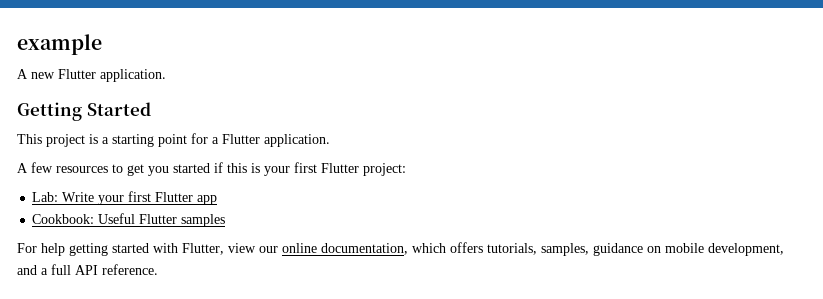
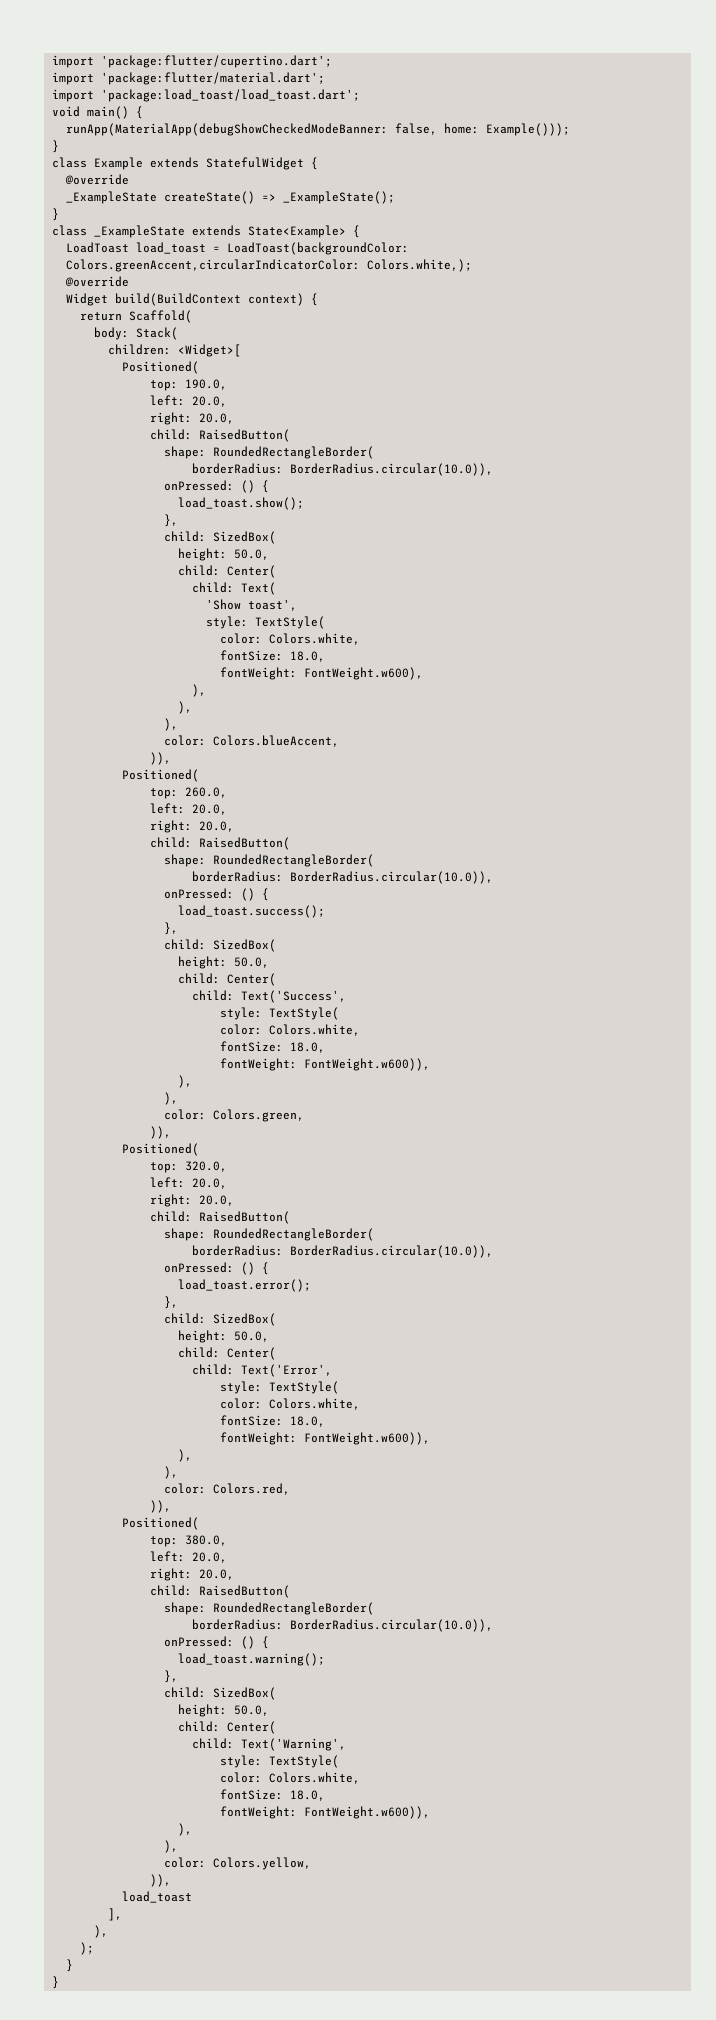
- example
- A new Flutter application.
- Getting Started
- This project is a starting point for a Flutter application.
- A few resources to get you started if this is your first Flutter project:
- Lab: Write your first Flutter app
- Cookbook: Useful Flutter samples
- For help getting started with Flutter, view our online documentation, which offers tutorials, samples, guidance on mobile development, and a full API reference.
+ import 'package:flutter/cupertino.dart';
+ import 'package:flutter/material.dart';
+ import 'package:load_toast/load_toast.dart';
+ void main() {
+ runApp(MaterialApp(debugShowCheckedModeBanner: false, home: Example()));
+ }
+ class Example extends StatefulWidget {
+ @override
+ _ExampleState createState() => _ExampleState();
+ }
+ class _ExampleState extends State<Example> {
+ LoadToast load_toast = LoadToast(backgroundColor: Colors.greenAccent,circularIndicatorColor: Colors.white,);
+ @override
+ Widget build(BuildContext context) {
+ return Scaffold(
+ body: Stack(
+ children: <Widget>[
+ Positioned(
+ top: 190.0,
+ left: 20.0,
+ right: 20.0,
+ child: RaisedButton(
+ shape: RoundedRectangleBorder(
+ borderRadius: BorderRadius.circular(10.0)),
+ onPressed: () {
+ load_toast.show();
+ },
+ child: SizedBox(
+ height: 50.0,
+ child: Center(
+ child: Text(
+ 'Show toast',
+ style: TextStyle(
+ color: Colors.white,
+ fontSize: 18.0,
+ fontWeight: FontWeight.w600),
+ ),
+ ),
+ ),
+ color: Colors.blueAccent,
+ )),
+ Positioned(
+ top: 260.0,
+ left: 20.0,
+ right: 20.0,
+ child: RaisedButton(
+ shape: RoundedRectangleBorder(
+ borderRadius: BorderRadius.circular(10.0)),
+ onPressed: () {
+ load_toast.success();
+ },
+ child: SizedBox(
+ height: 50.0,
+ child: Center(
+ child: Text('Success',
+ style: TextStyle(
+ color: Colors.white,
+ fontSize: 18.0,
+ fontWeight: FontWeight.w600)),
+ ),
+ ),
+ color: Colors.green,
+ )),
+ Positioned(
+ top: 320.0,
+ left: 20.0,
+ right: 20.0,
+ child: RaisedButton(
+ shape: RoundedRectangleBorder(
+ borderRadius: BorderRadius.circular(10.0)),
+ onPressed: () {
+ load_toast.error();
+ },
+ child: SizedBox(
+ height: 50.0,
+ child: Center(
+ child: Text('Error',
+ style: TextStyle(
+ color: Colors.white,
+ fontSize: 18.0,
+ fontWeight: FontWeight.w600)),
+ ),
+ ),
+ color: Colors.red,
+ )),
+ Positioned(
+ top: 380.0,
+ left: 20.0,
+ right: 20.0,
+ child: RaisedButton(
+ shape: RoundedRectangleBorder(
+ borderRadius: BorderRadius.circular(10.0)),
+ onPressed: () {
+ load_toast.warning();
+ },
+ child: SizedBox(
+ height: 50.0,
+ child: Center(
+ child: Text('Warning',
+ style: TextStyle(
+ color: Colors.white,
+ fontSize: 18.0,
+ fontWeight: FontWeight.w600)),
+ ),
+ ),
+ color: Colors.yellow,
+ )),
+ load_toast
+ ],
+ ),
+ );
+ }
+ }

